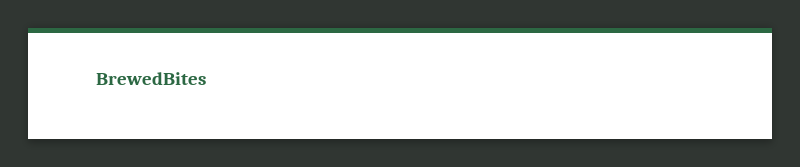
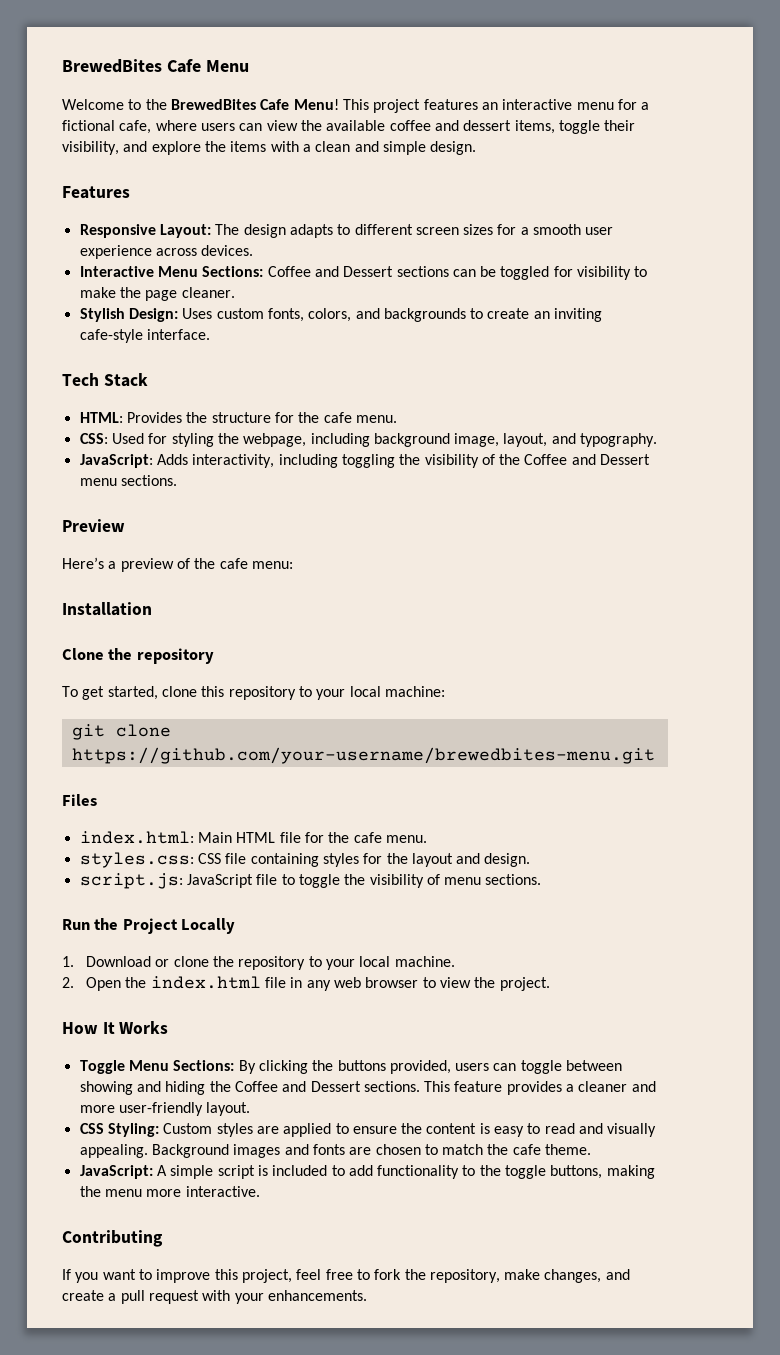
- BrewedBites
+ BrewedBites Cafe Menu
+ Welcome to the BrewedBites Cafe Menu! This project features an interactive menu for a fictional cafe, where users can view the available coffee and dessert items, toggle their visibility, and explore the items with a clean and simple design.
+ Features
+ Responsive Layout: The design adapts to different screen sizes for a smooth user experience across devices.
+ Interactive Menu Sections: Coffee and Dessert sections can be toggled for visibility to make the page cleaner.
+ Stylish Design: Uses custom fonts, colors, and backgrounds to create an inviting cafe-style interface.
+ Tech Stack
+ HTML: Provides the structure for the cafe menu.
+ CSS: Used for styling the webpage, including background image, layout, and typography.
+ JavaScript: Adds interactivity, including toggling the visibility of the Coffee and Dessert menu sections.
+ Preview
+ Here’s a preview of the cafe menu:
+ Installation
+ Clone the repository
+ To get started, clone this repository to your local machine:
+ git clone https://github.com/your-username/brewedbites-menu.git
+ Files
+ index.html: Main HTML file for the cafe menu.
+ styles.css: CSS file containing styles for the layout and design.
+ script.js: JavaScript file to toggle the visibility of menu sections.
+ Run the Project Locally
+ 1. Download or clone the repository to your local machine.
+ 2. Open the index.html file in any web browser to view the project.
+ How It Works
+ Toggle Menu Sections: By clicking the buttons provided, users can toggle between showing and hiding the Coffee and Dessert sections. This feature provides a cleaner and more user-friendly layout.
+ CSS Styling: Custom styles are applied to ensure the content is easy to read and visually appealing. Background images and fonts are chosen to match the cafe theme.
+ JavaScript: A simple script is included to add functionality to the toggle buttons, making the menu more interactive.
+ Contributing
+ If you want to improve this project, feel free to fork the repository, make changes, and create a pull request with your enhancements.

